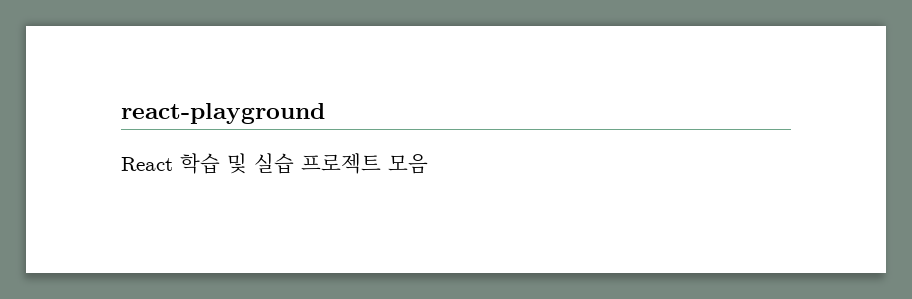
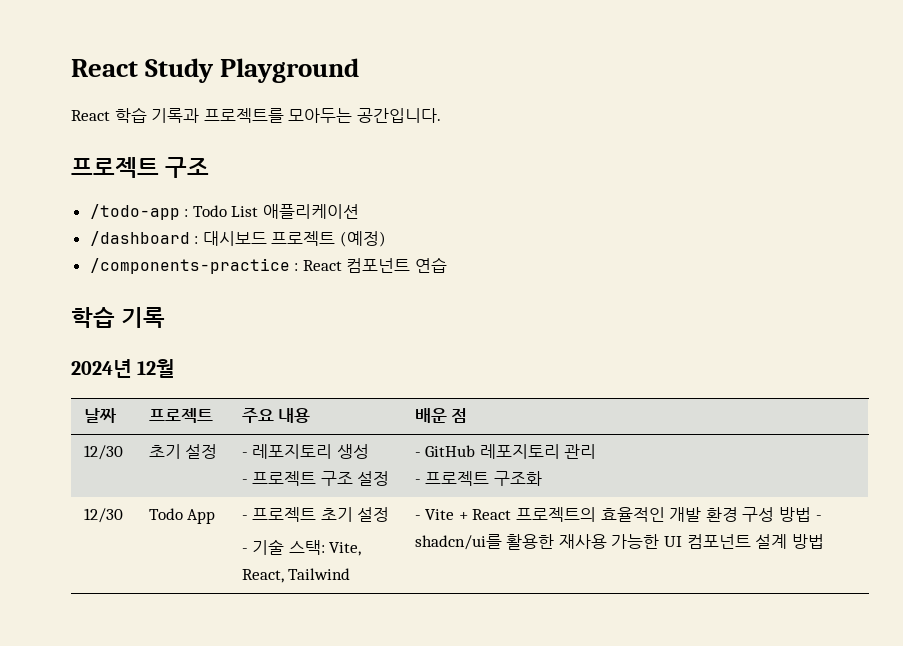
- react-playground
+ React Study Playground
- React 학습 및 실습 프로젝트 모음
+ React 학습 기록과 프로젝트를 모아두는 공간입니다.
+ 프로젝트 구조
+ /todo-app : Todo List 애플리케이션
+ /dashboard : 대시보드 프로젝트 (예정)
+ /components-practice : React 컴포넌트 연습
+ 학습 기록
+ 2024년 12월
+ 날짜 | 프로젝트 | 주요 내용 | 배운 점
+ 12/30 | 초기 설정 | - 레포지토리 생성
+ - 프로젝트 구조 설정 | - GitHub 레포지토리 관리
+ - 프로젝트 구조화
+ 12/30 | Todo App | - 프로젝트 초기 설정
+ - 기술 스택: Vite, React, Tailwind | - Vite + React 프로젝트의 효율적인 개발 환경 구성 방법 - shadcn/ui를 활용한 재사용 가능한 UI 컴포넌트 설계 방법

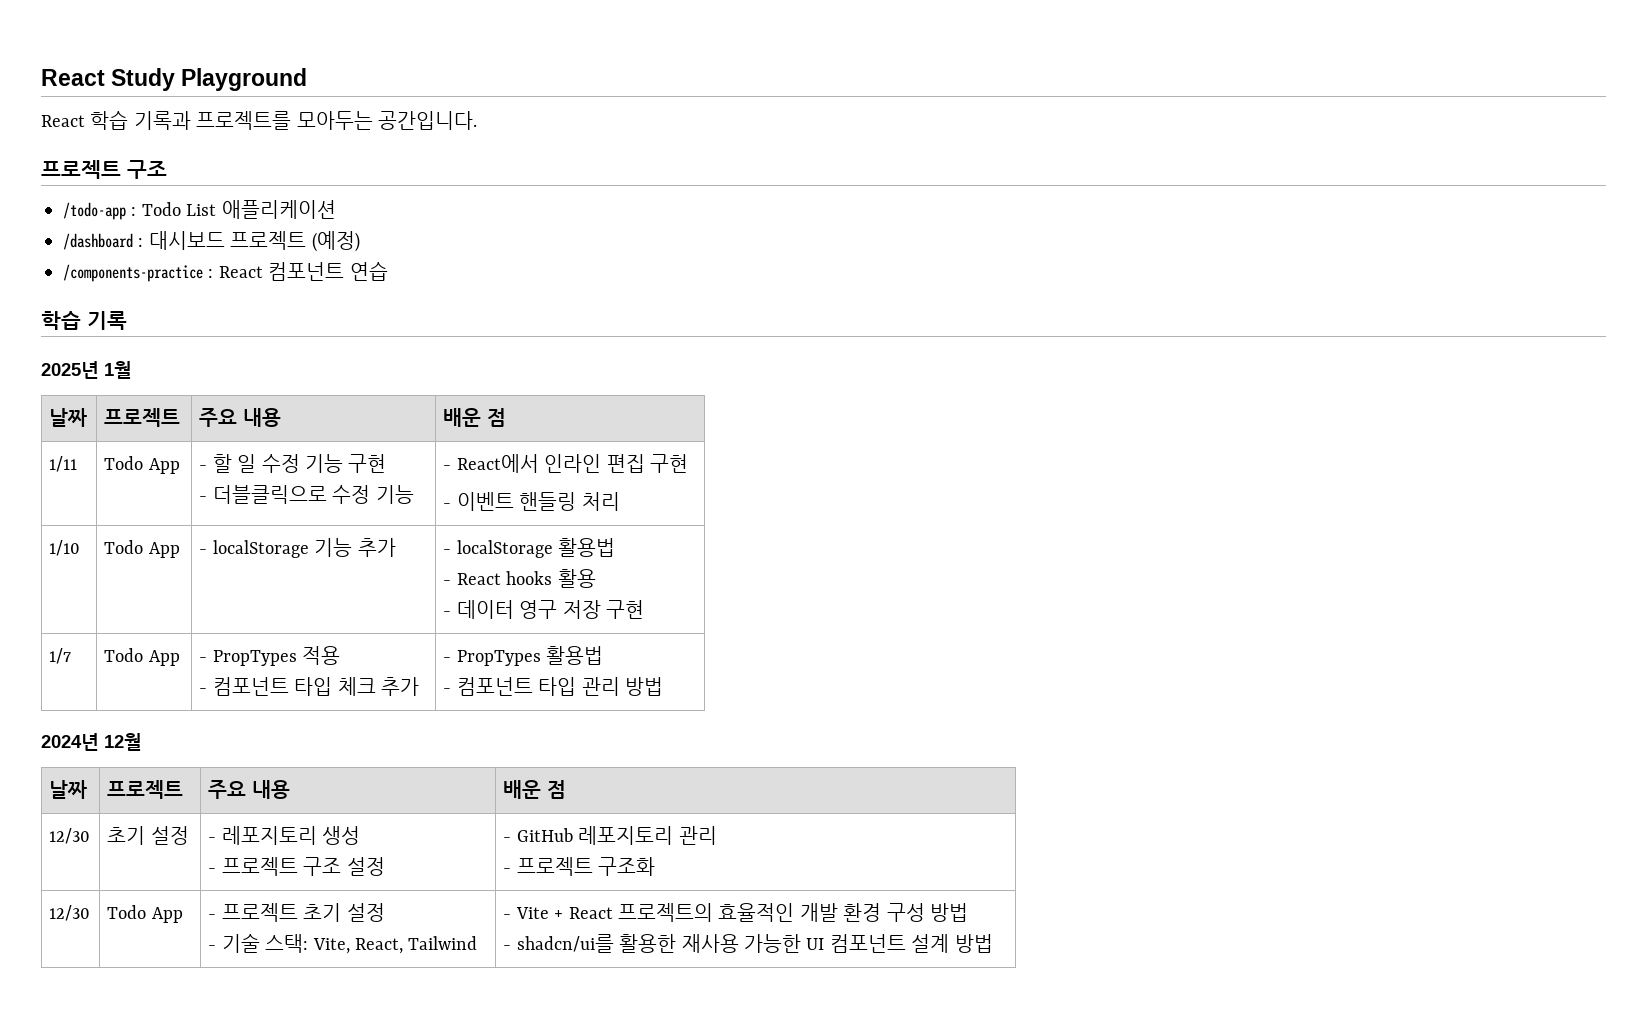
+ 2025년 1월
+ 날짜 | 프로젝트 | 주요 내용 | 배운 점
+ 1/11 | Todo App | - 할 일 수정 기능 구현
+ - 더블클릭으로 수정 기능 | - React에서 인라인 편집 구현
+ - 이벤트 핸들링 처리
+ 1/10 | Todo App | - localStorage 기능 추가 | - localStorage 활용법
+ - React hooks 활용
+ - 데이터 영구 저장 구현
+ 1/7 | Todo App | - PropTypes 적용
+ - 컴포넌트 타입 체크 추가 | - PropTypes 활용법
+ - 컴포넌트 타입 관리 방법
  12/30 | Todo App | - 프로젝트 초기 설정
- - 기술 스택: Vite, React, Tailwind | - Vite + React 프로젝트의 효율적인 개발 환경 구성 방법 - shadcn/ui를 활용한 재사용 가능한 UI 컴포넌트 설계 방법
+ - 기술 스택: Vite, React, Tailwind | - Vite + React 프로젝트의 효율적인 개발 환경 구성 방법
+ - shadcn/ui를 활용한 재사용 가능한 UI 컴포넌트 설계 방법

